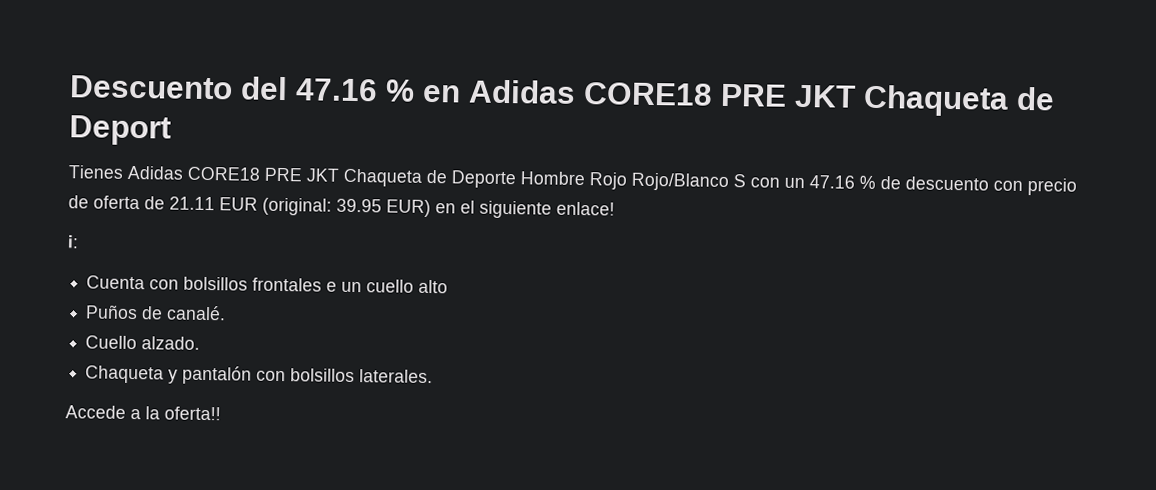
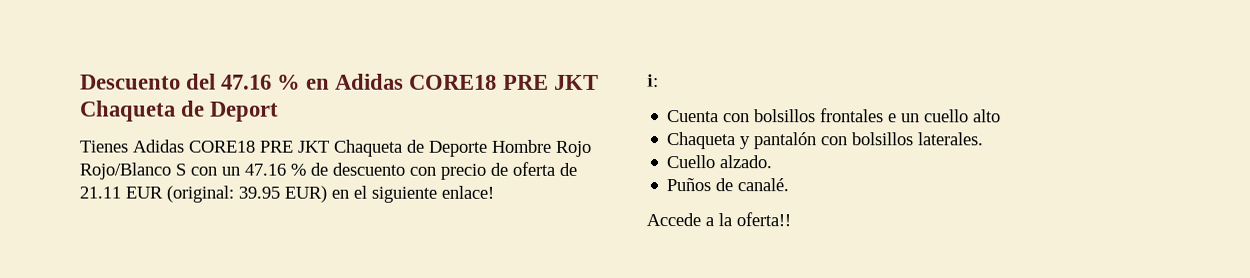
- Puños de canalé.
- Cuello alzado.
+ Cuello alzado.
+ Puños de canalé.

